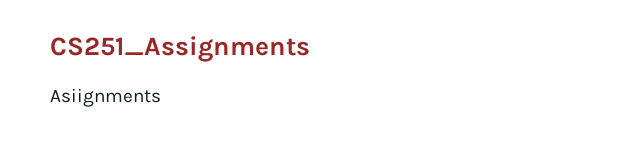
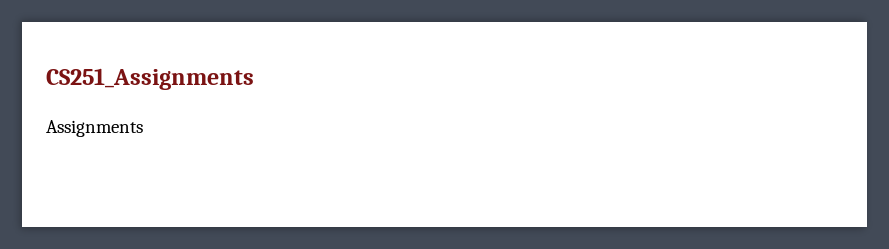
- Asiignments
+ Assignments

